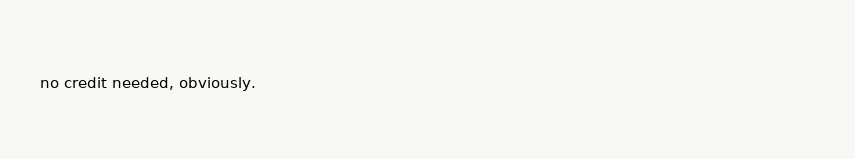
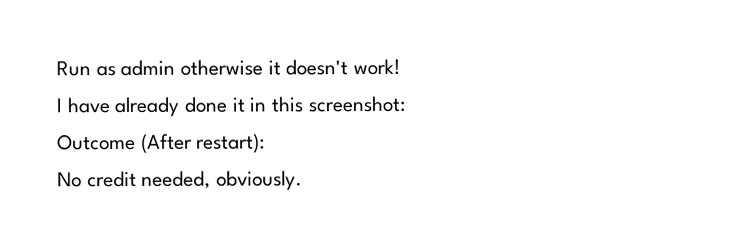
- no credit needed, obviously.
+ Run as admin otherwise it doesn't work!
+ I have already done it in this screenshot:
+ Outcome (After restart):
+ No credit needed, obviously.

